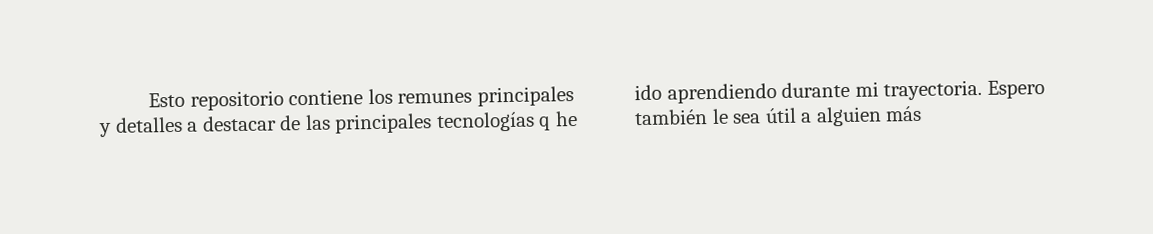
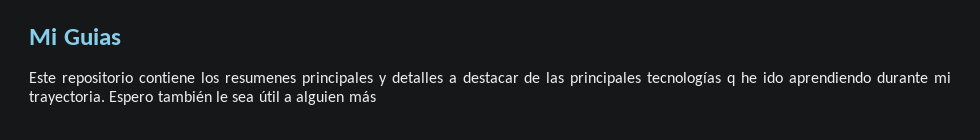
- Esto repositorio contiene los remunes principales y detalles a destacar de las principales tecnologías q he ido aprendiendo durante mi trayectoria.
+ Mi Guias
+ Este repositorio contiene los resumenes principales y detalles a destacar de las principales tecnologías q he ido aprendiendo durante mi trayectoria.

